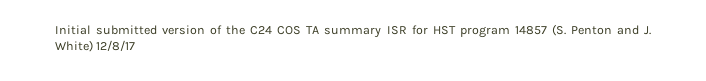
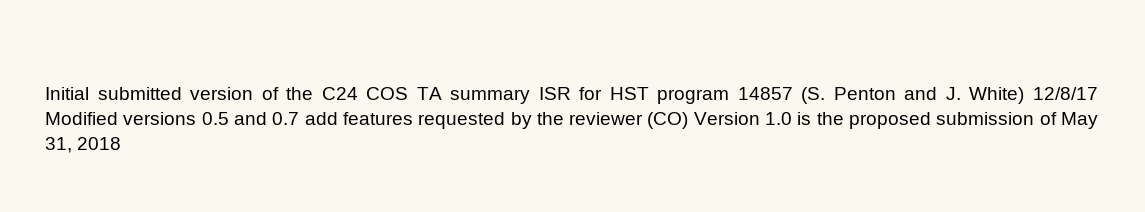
- Initial submitted version of the C24 COS TA summary ISR for HST program 14857 (S. Penton and J. White) 12/8/17
+ Initial submitted version of the C24 COS TA summary ISR for HST program 14857 (S. Penton and J. White) 12/8/17 Modified versions 0.5 and 0.7 add features requested by the reviewer (CO) Version 1.0 is the proposed submission of May 31, 2018

